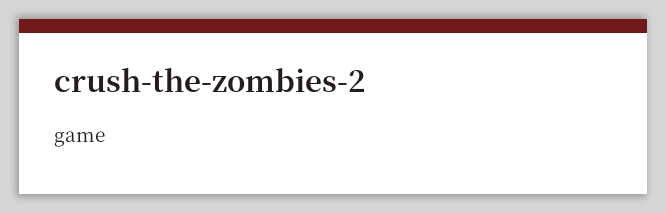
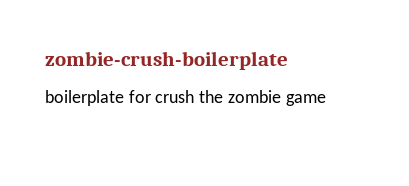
- crush-the-zombies-2
- game
+ zombie-crush-boilerplate
+ boilerplate for crush the zombie game

